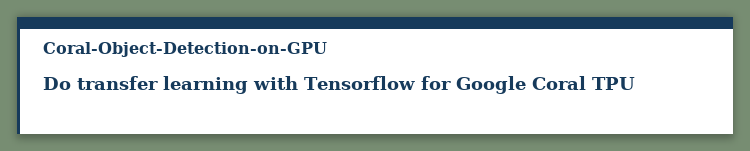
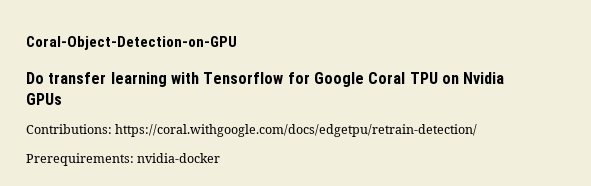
- Do transfer learning with Tensorflow for Google Coral TPU
+ Do transfer learning with Tensorflow for Google Coral TPU on Nvidia GPUs
+ Contributions: https://coral.withgoogle.com/docs/edgetpu/retrain-detection/
+ Prerequirements: nvidia-docker

